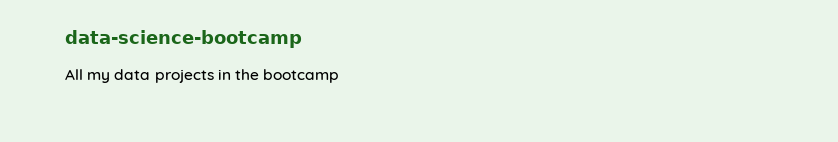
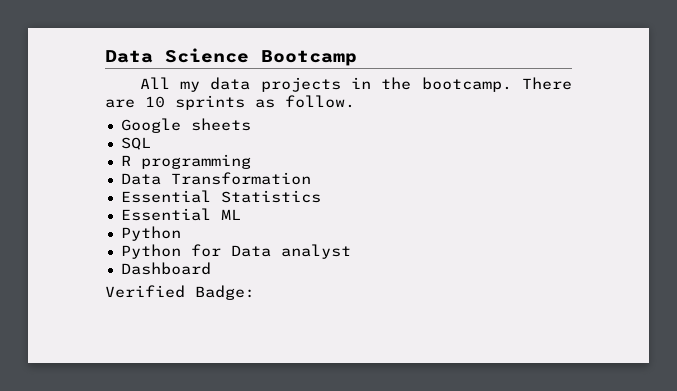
- data-science-bootcamp
+ Data Science Bootcamp
- All my data projects in the bootcamp
+ All my data projects in the bootcamp. There are 10 sprints as follow.
+ Google sheets
+ SQL
+ R programming
+ Data Transformation
+ Essential Statistics
+ Essential ML
+ Python
+ Python for Data analyst
+ Dashboard
+ Verified Badge:

